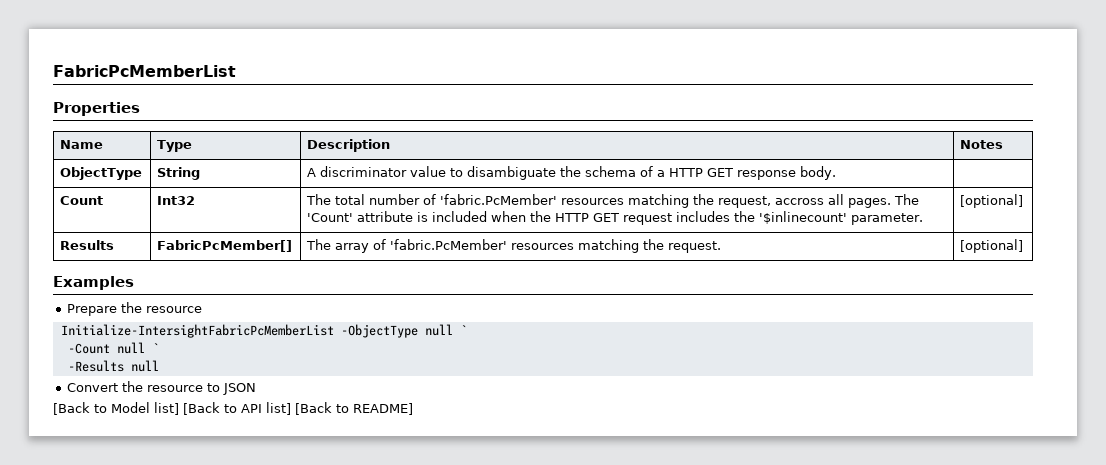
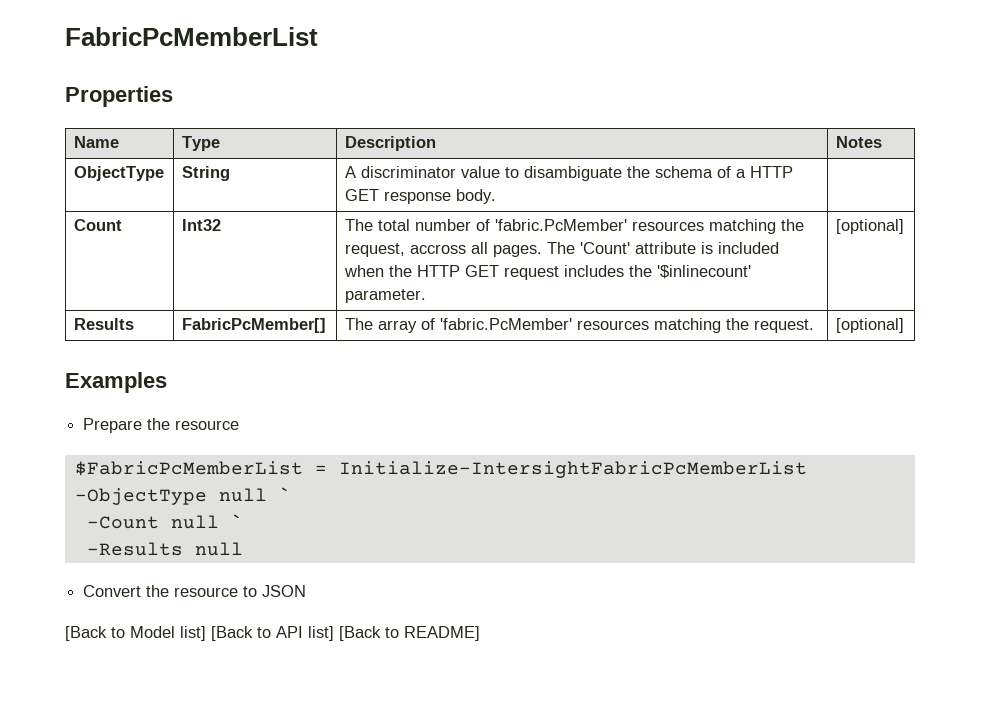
- Initialize-IntersightFabricPcMemberList -ObjectType null `
+ $FabricPcMemberList = Initialize-IntersightFabricPcMemberList -ObjectType null `

